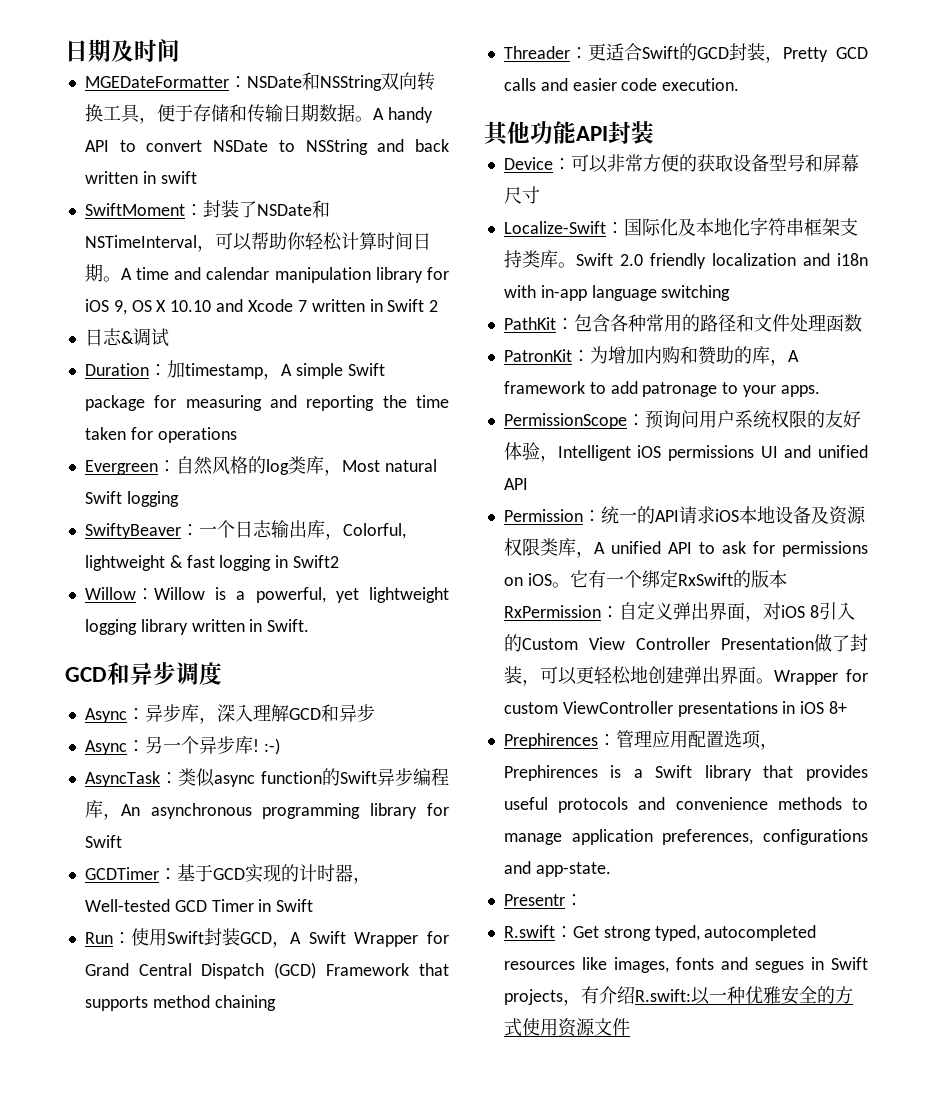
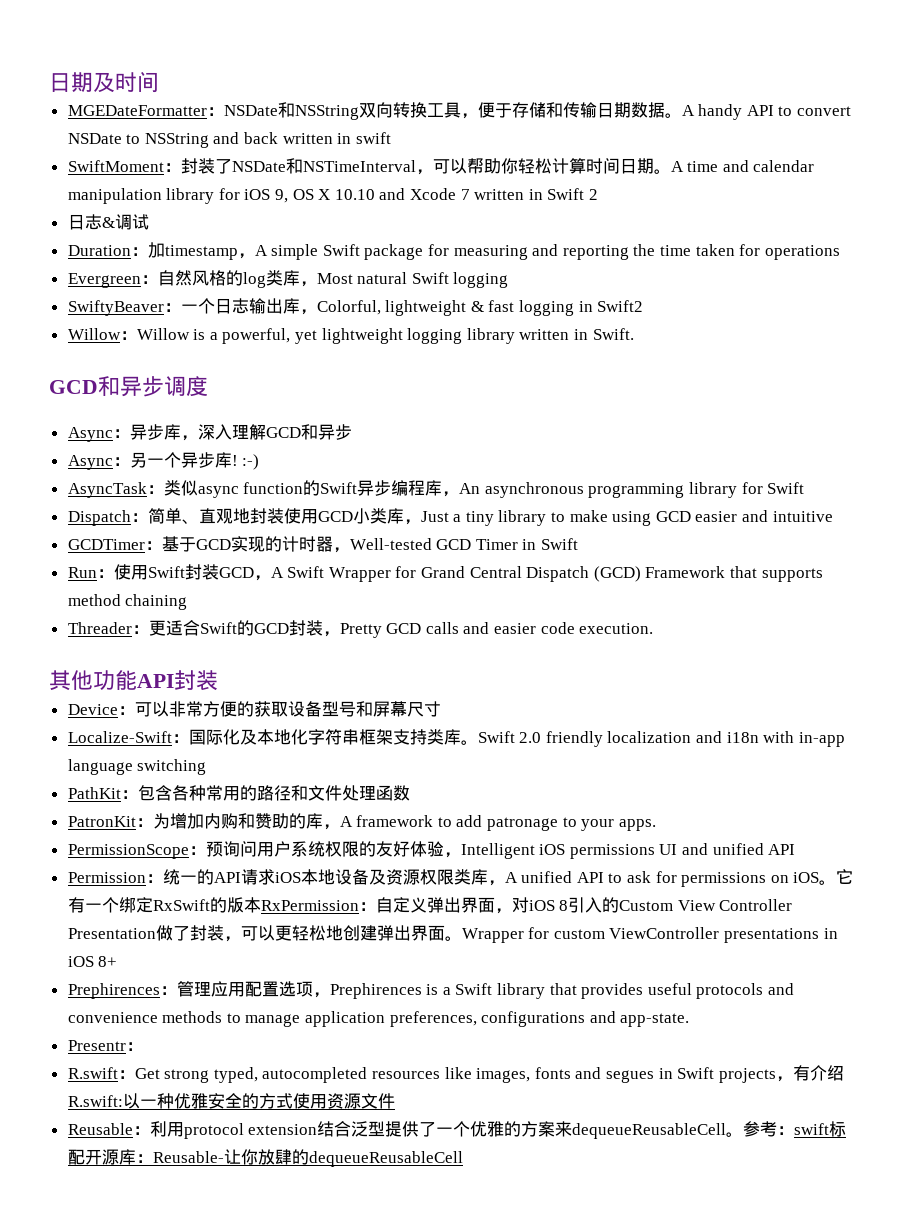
+ Dispatch：简单、直观地封装使用GCD小类库，Just a tiny library to make using GCD easier and intuitive
+ Reusable：利用protocol extension结合泛型提供了一个优雅的方案来dequeueReusableCell。参考：swift标配开源库：Reusable-让你放肆的dequeueReusableCell

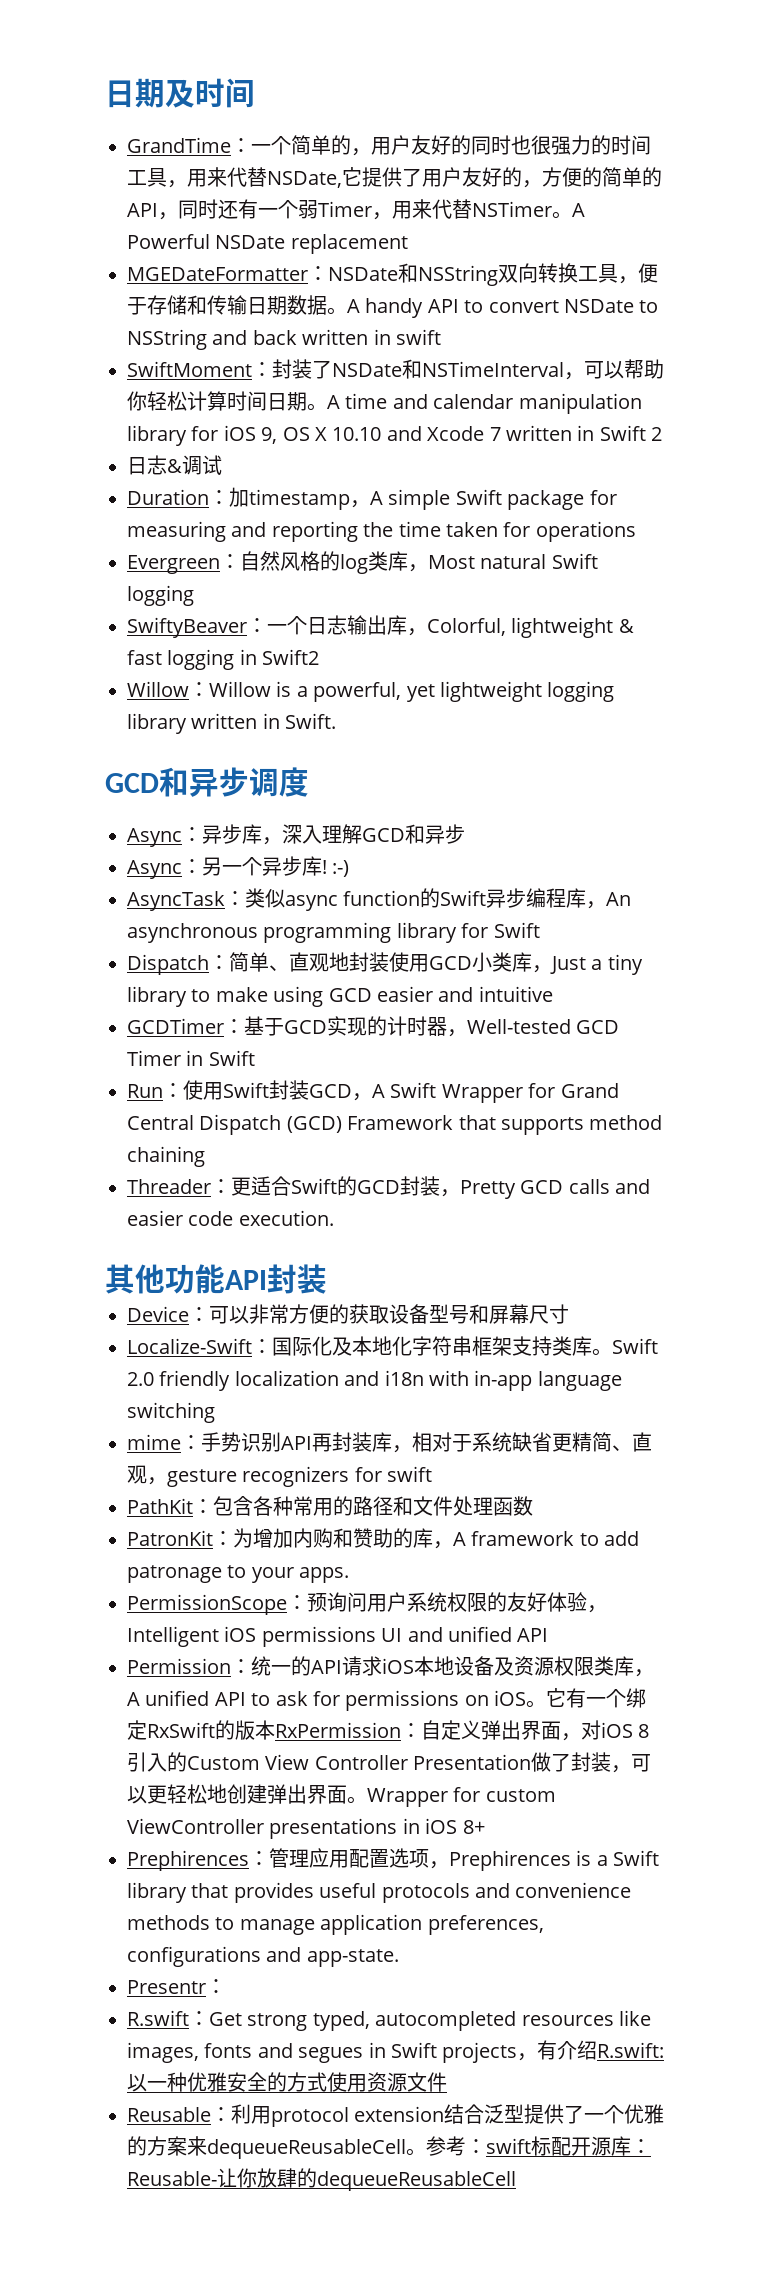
+ GrandTime：一个简单的，用户友好的同时也很强力的时间工具，用来代替NSDate,它提供了用户友好的，方便的简单的API，同时还有一个弱Timer，用来代替NSTimer。A Powerful NSDate replacement
+ mime：手势识别API再封装库，相对于系统缺省更精简、直观，gesture recognizers for swift

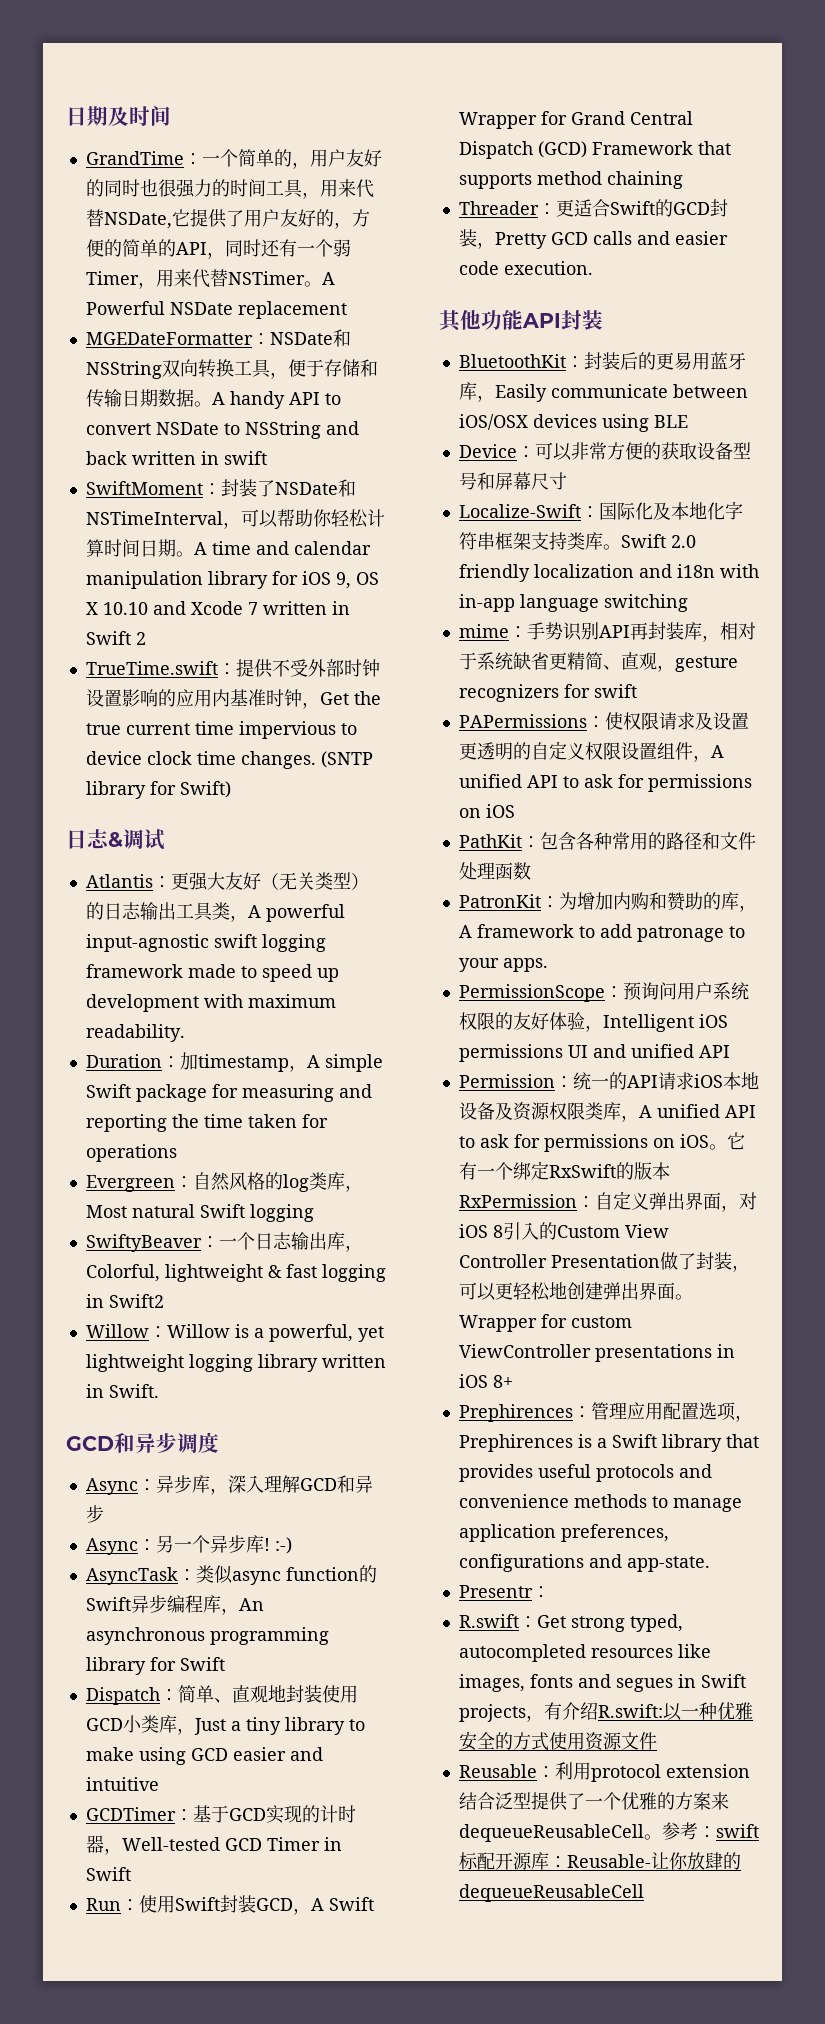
+ TrueTime.swift：提供不受外部时钟设置影响的应用内基准时钟，Get the true current time impervious to device clock time changes. (SNTP library for Swift)
  日志&调试
+ Atlantis：更强大友好（无关类型）的日志输出工具类，A powerful input-agnostic swift logging framework made to speed up development with maximum readability.
+ BluetoothKit：封装后的更易用蓝牙库，Easily communicate between iOS/OSX devices using BLE
+ PAPermissions：使权限请求及设置更透明的自定义权限设置组件，A unified API to ask for permissions on iOS

